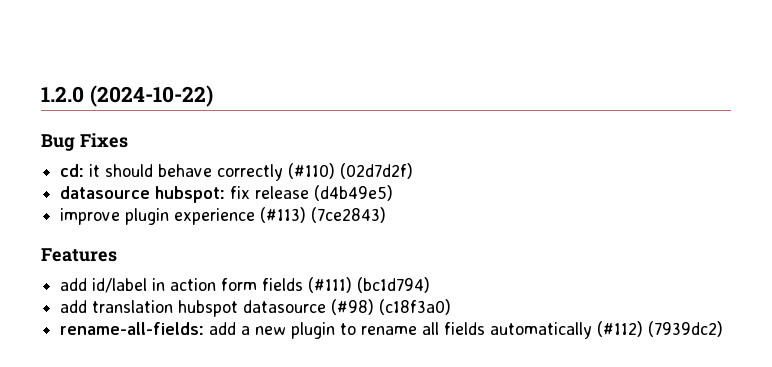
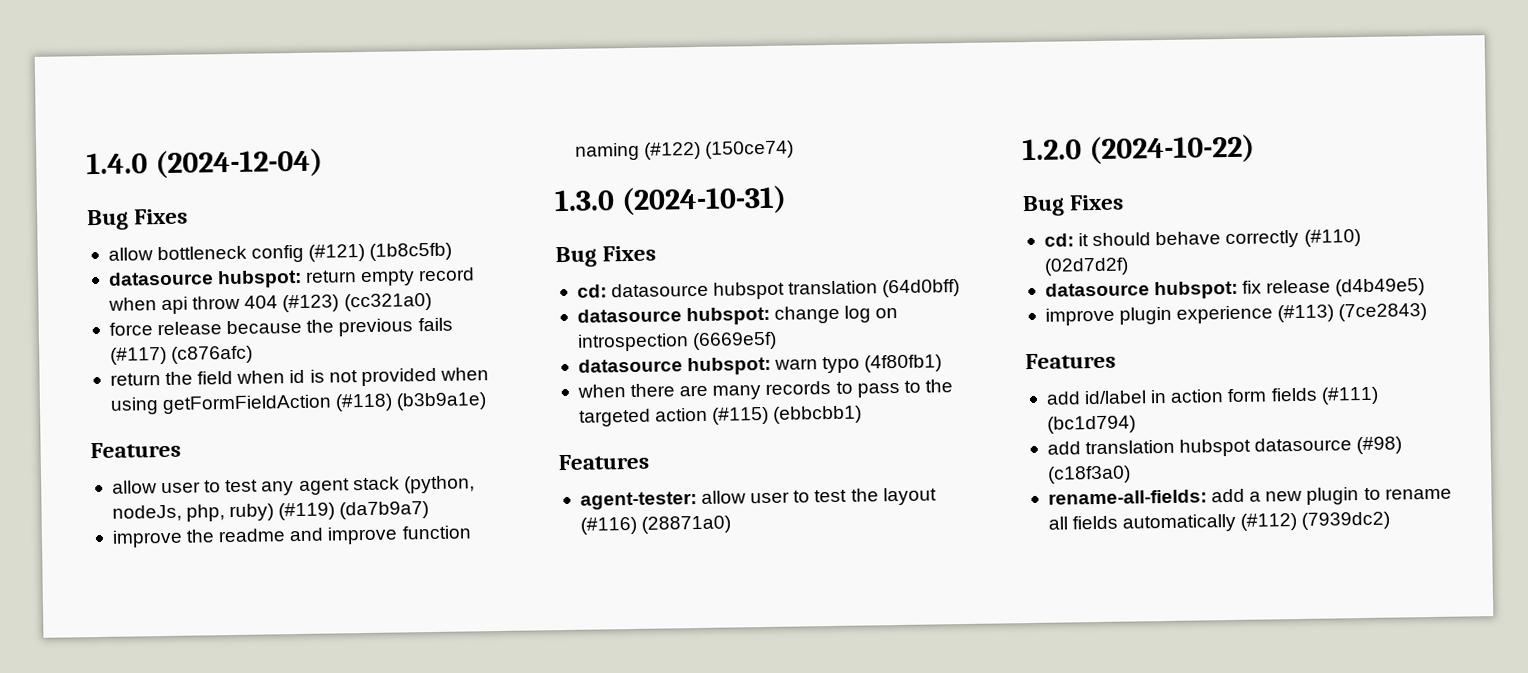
+ 1.4.0 (2024-12-04)
+ Bug Fixes
+ allow bottleneck config (#121) (1b8c5fb)
+ datasource hubspot: return empty record when api throw 404 (#123) (cc321a0)
+ force release because the previous fails (#117) (c876afc)
+ return the field when id is not provided when using getFormFieldAction (#118) (b3b9a1e)
+ Features
+ allow user to test any agent stack (python, nodeJs, php, ruby) (#119) (da7b9a7)
+ improve the readme and improve function naming (#122) (150ce74)
+ 1.3.0 (2024-10-31)
+ Bug Fixes
+ cd: datasource hubspot translation (64d0bff)
+ datasource hubspot: change log on introspection (6669e5f)
+ datasource hubspot: warn typo (4f80fb1)
+ when there are many records to pass to the targeted action (#115) (ebbcbb1)
+ Features
+ agent-tester: allow user to test the layout (#116) (28871a0)

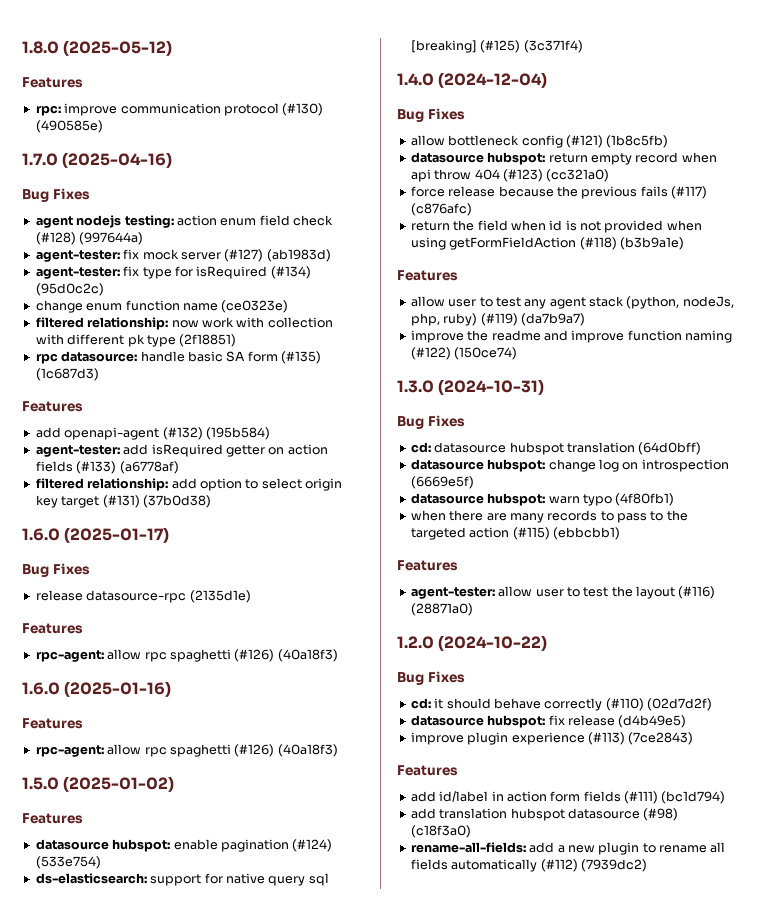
+ 1.8.0 (2025-05-12)
+ Features
+ rpc: improve communication protocol (#130) (490585e)
+ 1.7.0 (2025-04-16)
+ Bug Fixes
+ agent nodejs testing: action enum field check (#128) (997644a)
+ agent-tester: fix mock server (#127) (ab1983d)
+ agent-tester: fix type for isRequired (#134) (95d0c2c)
+ change enum function name (ce0323e)
+ filtered relationship: now work with collection with different pk type (2f18851)
+ rpc datasource: handle basic SA form (#135) (1c687d3)
+ Features
+ add openapi-agent (#132) (195b584)
+ agent-tester: add isRequired getter on action fields (#133) (a6778af)
+ filtered relationship: add option to select origin key target (#131) (37b0d38)
+ 1.6.0 (2025-01-17)
+ Bug Fixes
+ release datasource-rpc (2135d1e)
+ Features
+ rpc-agent: allow rpc spaghetti (#126) (40a18f3)
+ 1.6.0 (2025-01-16)
+ Features
+ rpc-agent: allow rpc spaghetti (#126) (40a18f3)
+ 1.5.0 (2025-01-02)
+ Features
+ datasource hubspot: enable pagination (#124) (533e754)
+ ds-elasticsearch: support for native query sql [breaking] (#125) (3c371f4)

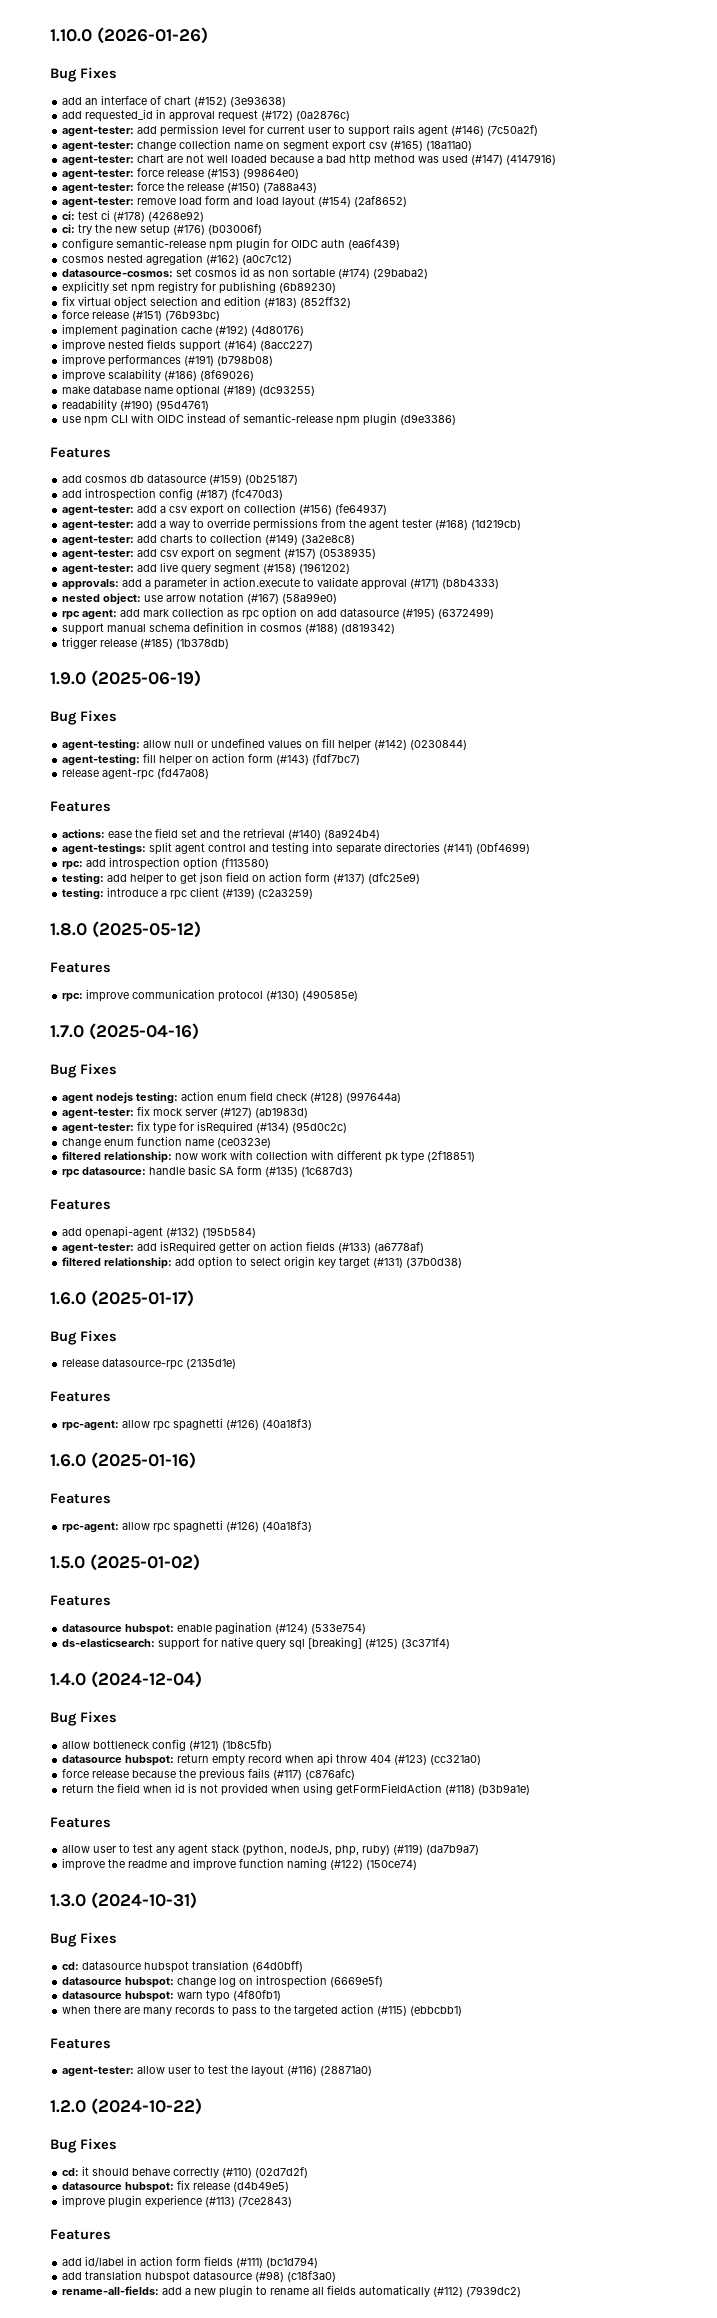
+ 1.10.0 (2026-01-26)
+ Bug Fixes
+ add an interface of chart (#152) (3e93638)
+ add requested_id in approval request (#172) (0a2876c)
+ agent-tester: add permission level for current user to support rails agent (#146) (7c50a2f)
+ agent-tester: change collection name on segment export csv (#165) (18a11a0)
+ agent-tester: chart are not well loaded because a bad http method was used (#147) (4147916)
+ agent-tester: force release (#153) (99864e0)
+ agent-tester: force the release (#150) (7a88a43)
+ agent-tester: remove load form and load layout (#154) (2af8652)
+ ci: test ci (#178) (4268e92)
+ ci: try the new setup (#176) (b03006f)
+ configure semantic-release npm plugin for OIDC auth (ea6f439)
+ cosmos nested agregation (#162) (a0c7c12)
+ datasource-cosmos: set cosmos id as non sortable (#174) (29baba2)
+ explicitly set npm registry for publishing (6b89230)
+ fix virtual object selection and edition (#183) (852ff32)
+ force release (#151) (76b93bc)
+ implement pagination cache (#192) (4d80176)
+ improve nested fields support (#164) (8acc227)
+ improve performances (#191) (b798b08)
+ improve scalability (#186) (8f69026)
+ make database name optional (#189) (dc93255)
+ readability (#190) (95d4761)
+ use npm CLI with OIDC instead of semantic-release npm plugin (d9e3386)
+ Features
+ add cosmos db datasource (#159) (0b25187)
+ add introspection config (#187) (fc470d3)
+ agent-tester: add a csv export on collection (#156) (fe64937)
+ agent-tester: add a way to override permissions from the agent tester (#168) (1d219cb)
+ agent-tester: add charts to collection (#149) (3a2e8c8)
+ agent-tester: add csv export on segment (#157) (0538935)
+ agent-tester: add live query segment (#158) (1961202)
+ approvals: add a parameter in action.execute to validate approval (#171) (b8b4333)
+ nested object: use arrow notation (#167) (58a99e0)
+ rpc agent: add mark collection as rpc option on add datasource (#195) (6372499)
+ support manual schema definition in cosmos (#188) (d819342)
+ trigger release (#185) (1b378db)
+ 1.9.0 (2025-06-19)
+ Bug Fixes
+ agent-testing: allow null or undefined values on fill helper (#142) (0230844)
+ agent-testing: fill helper on action form (#143) (fdf7bc7)
+ release agent-rpc (fd47a08)
+ Features
+ actions: ease the field set and the retrieval (#140) (8a924b4)
+ agent-testings: split agent control and testing into separate directories (#141) (0bf4699)
+ rpc: add introspection option (f113580)
+ testing: add helper to get json field on action form (#137) (dfc25e9)
+ testing: introduce a rpc client (#139) (c2a3259)

